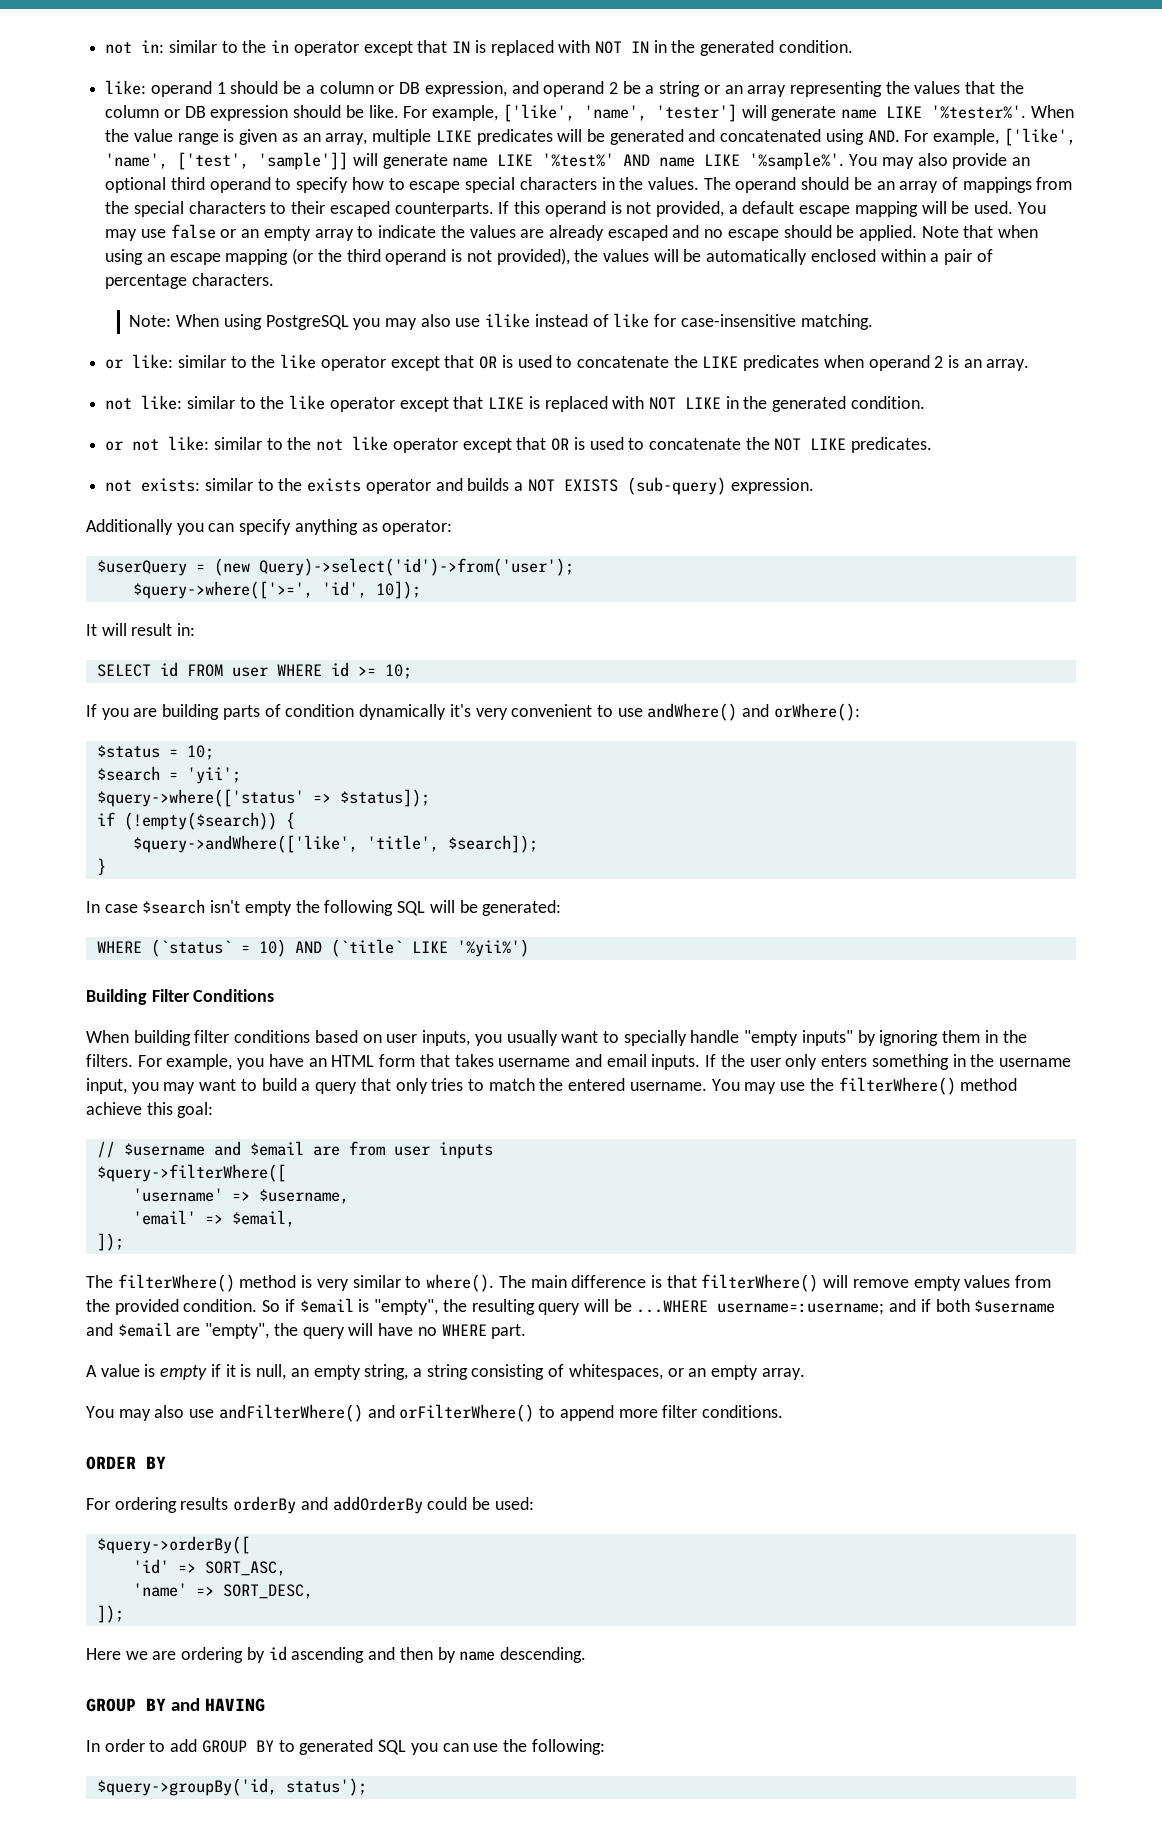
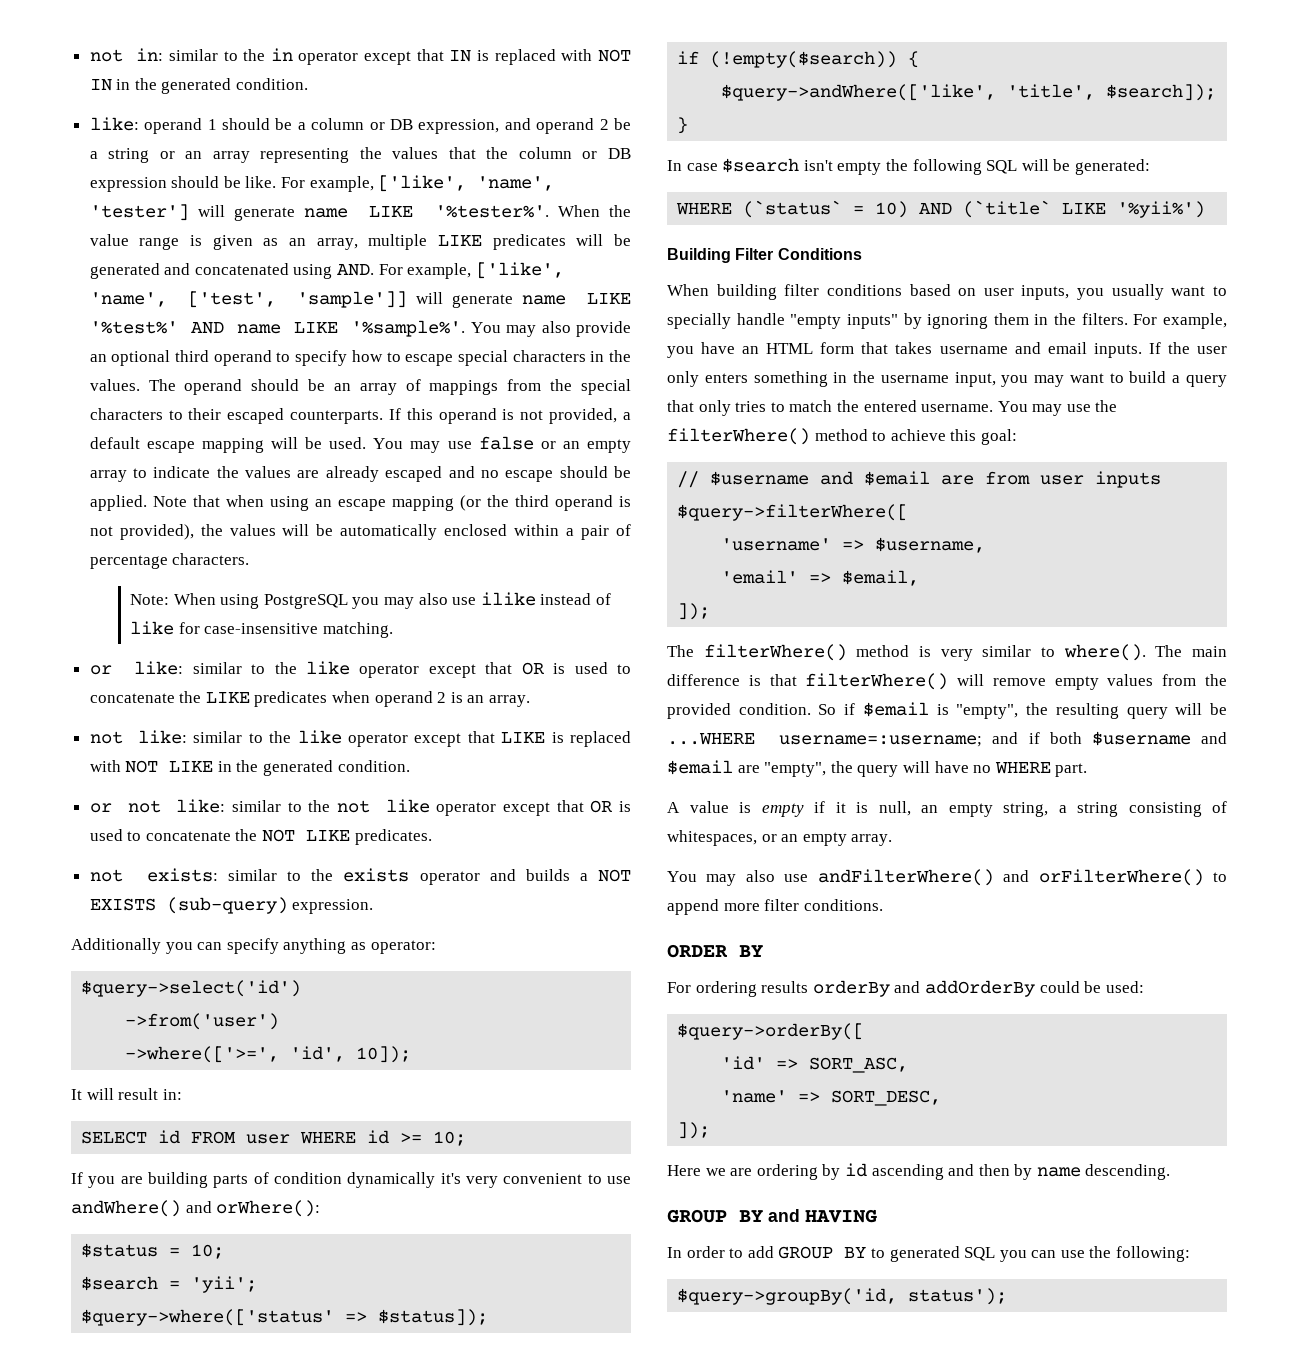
- $userQuery = (new Query)->select('id')->from('user');
- $query->where(['>=', 'id', 10]);
+ $query->select('id')
+ ->from('user')
+ ->where(['>=', 'id', 10]);
- You may use the filterWhere() method achieve this goal:
+ You may use the filterWhere() method to achieve this goal:

